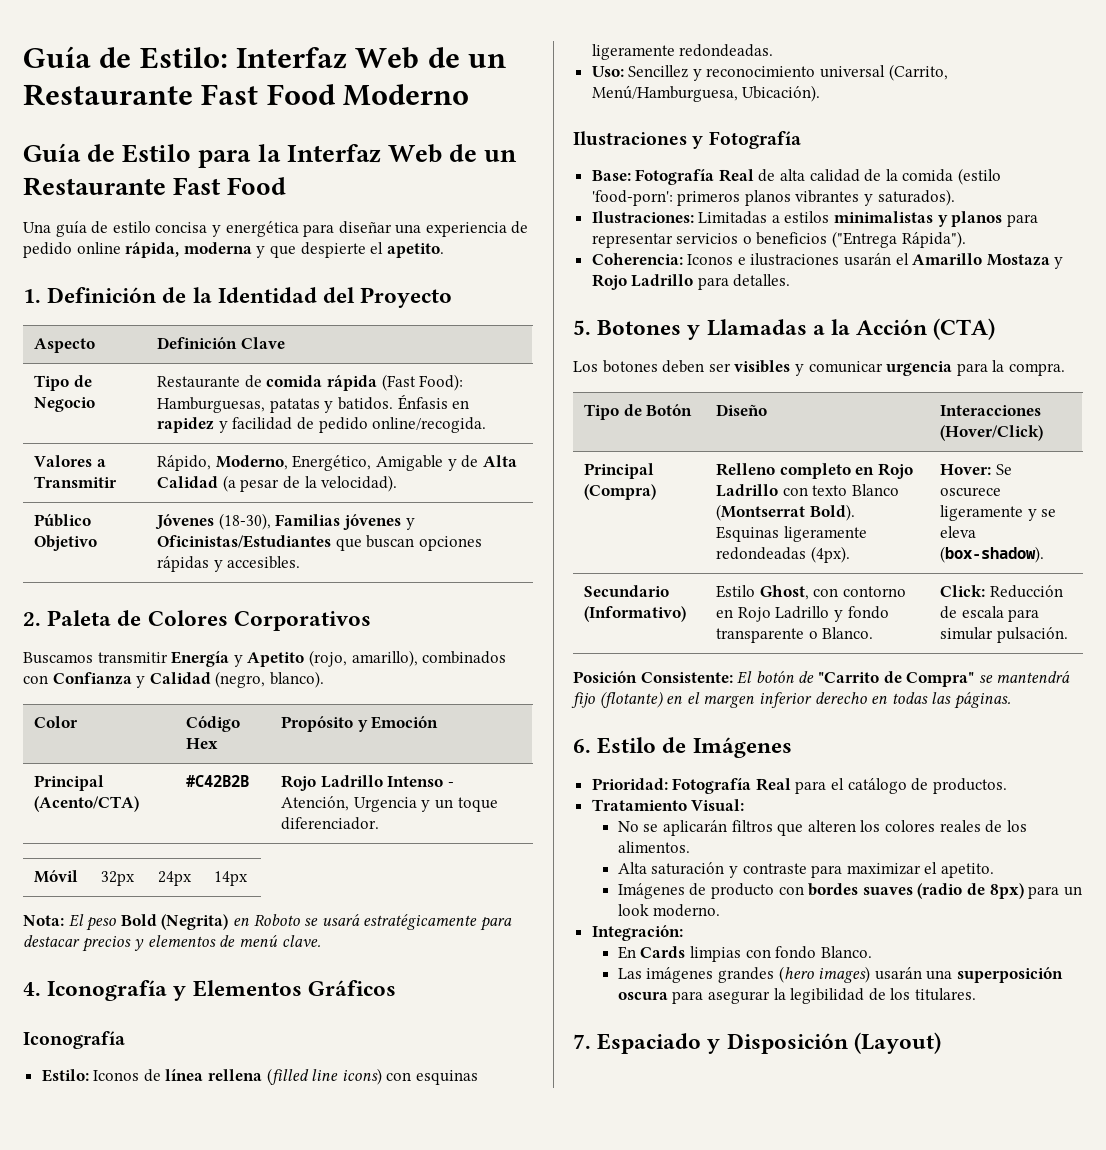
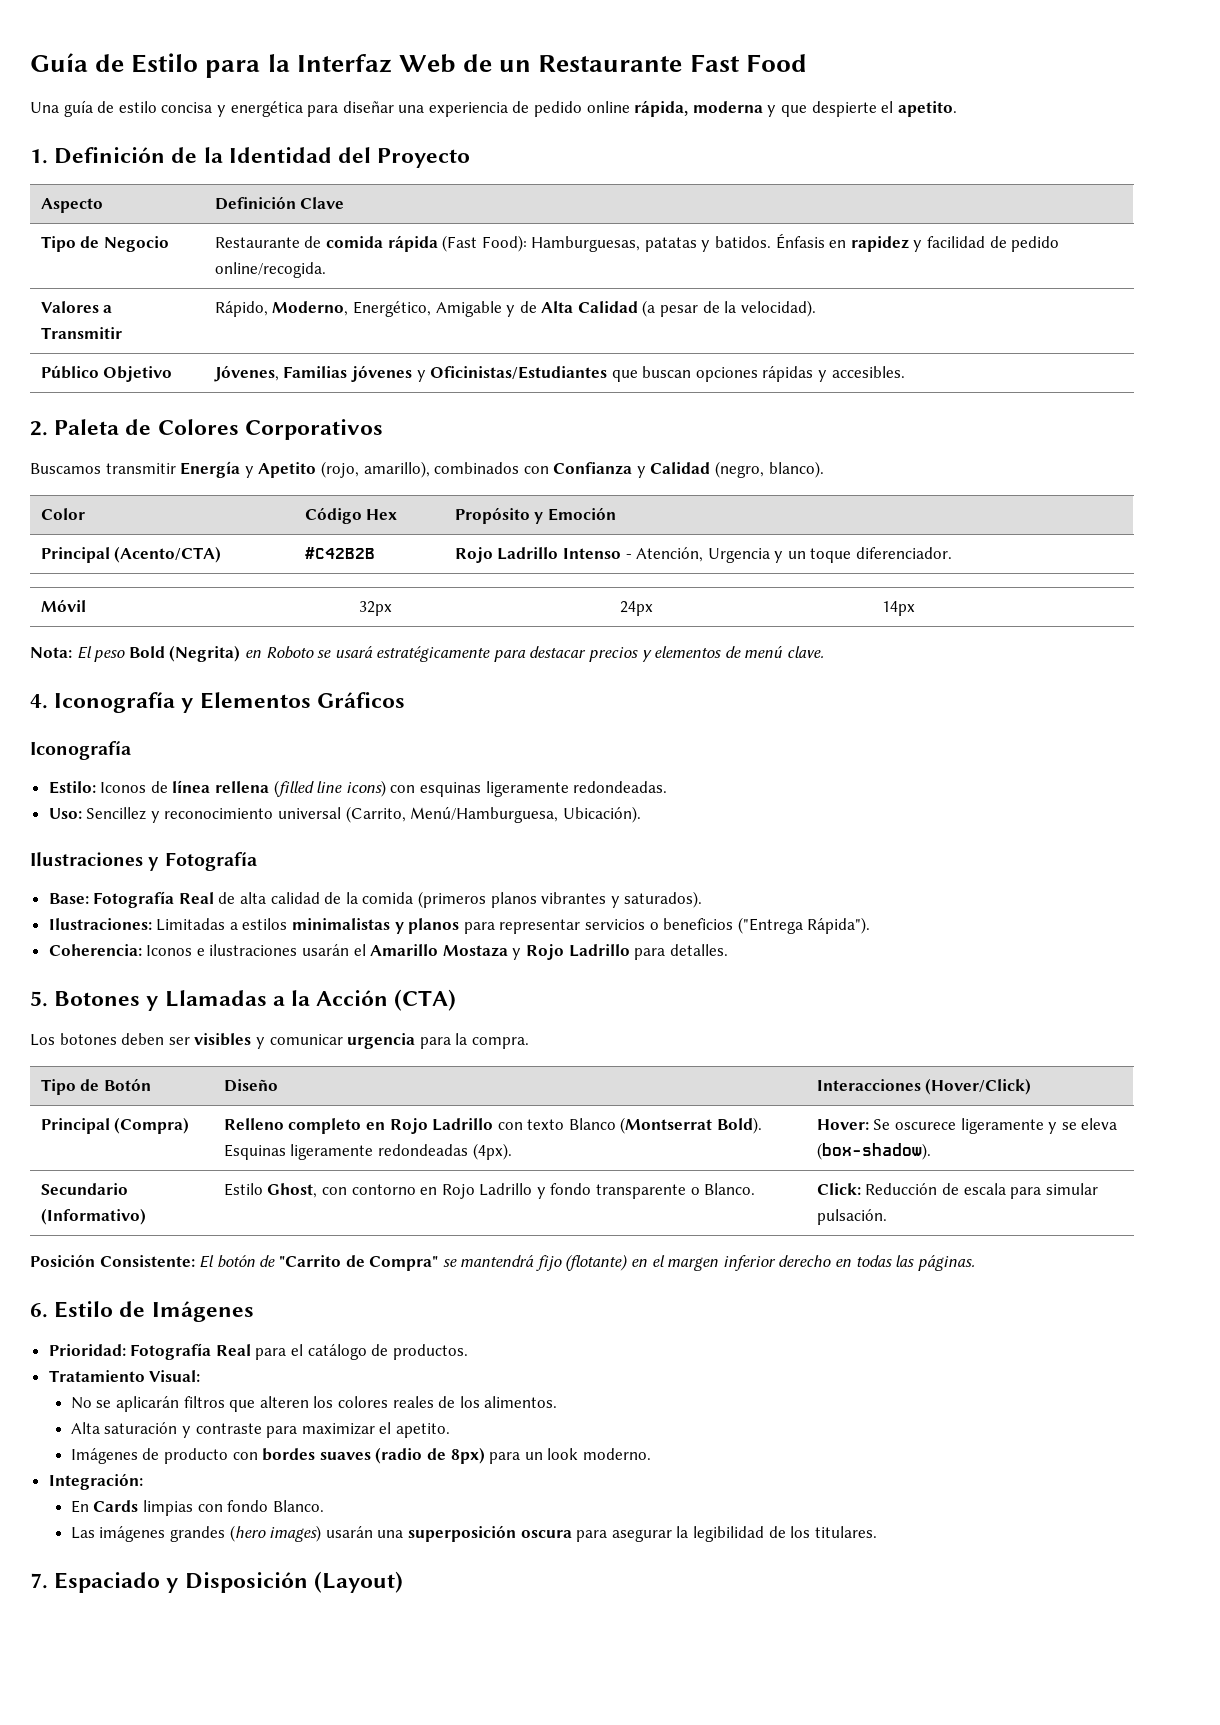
- Guía de Estilo: Interfaz Web de un Restaurante Fast Food Moderno
- Público Objetivo | Jóvenes (18-30), Familias jóvenes y Oficinistas/Estudiantes que buscan opciones rápidas y accesibles.
+ Público Objetivo | Jóvenes, Familias jóvenes y Oficinistas/Estudiantes que buscan opciones rápidas y accesibles.
- Base: Fotografía Real de alta calidad de la comida (estilo 'food-porn': primeros planos vibrantes y saturados).
+ Base: Fotografía Real de alta calidad de la comida (primeros planos vibrantes y saturados).

